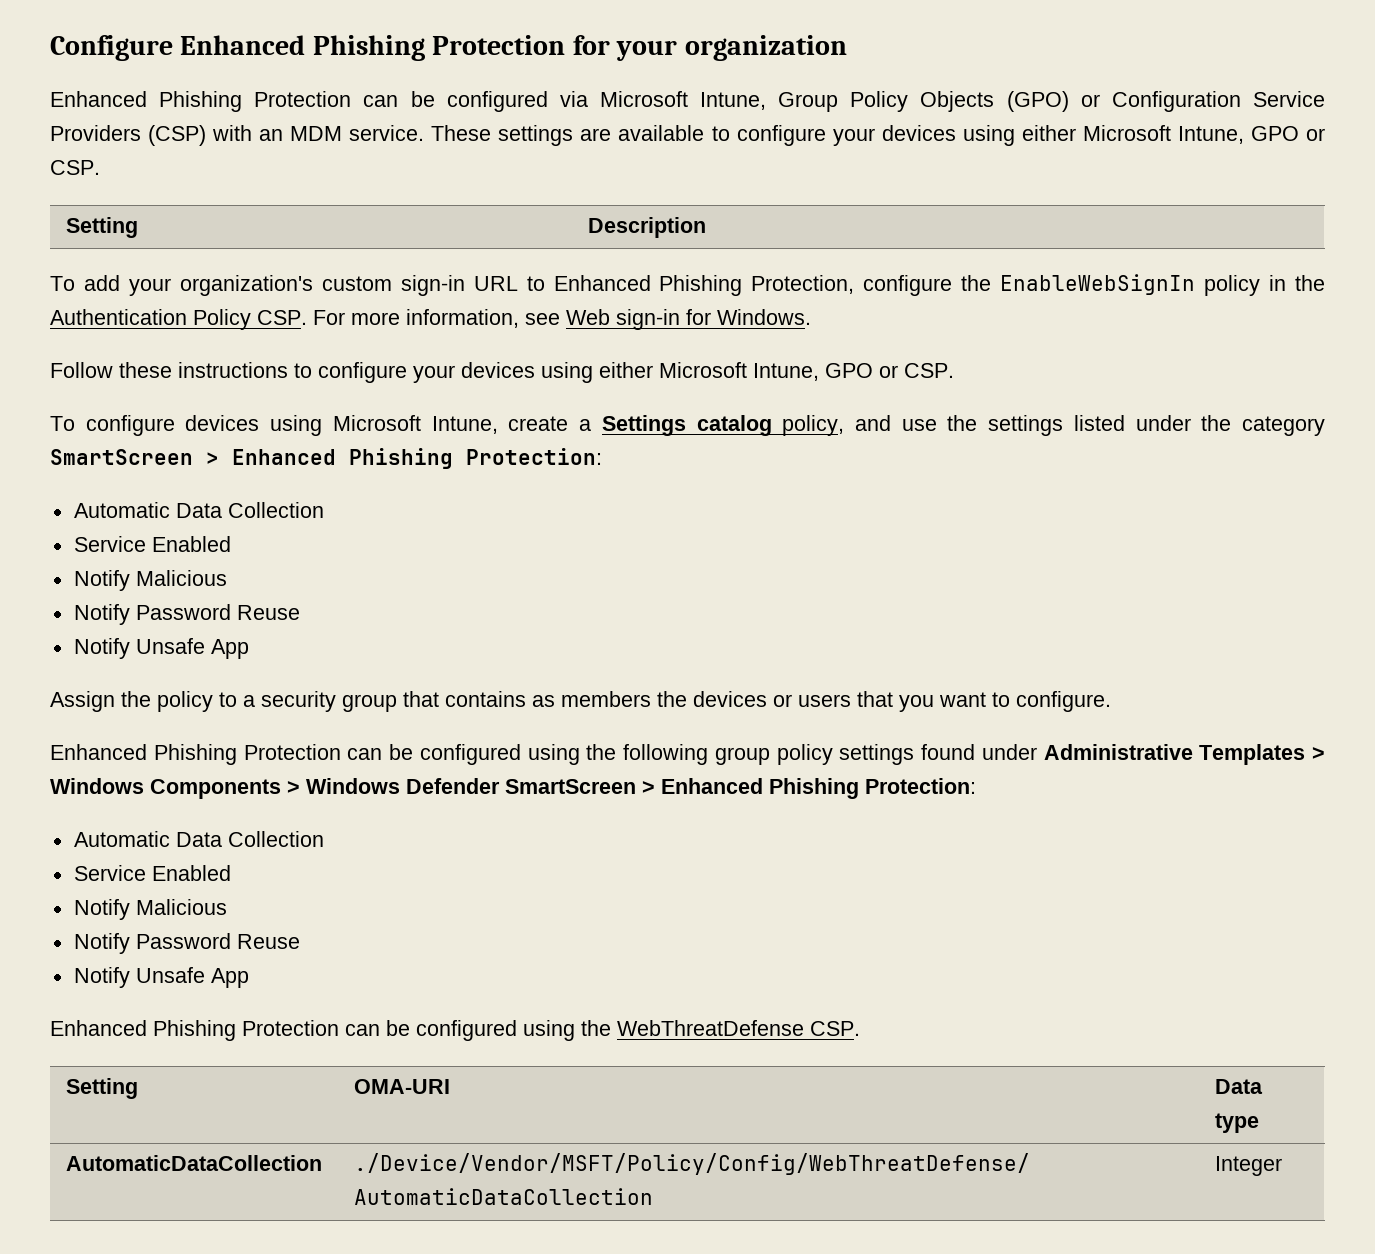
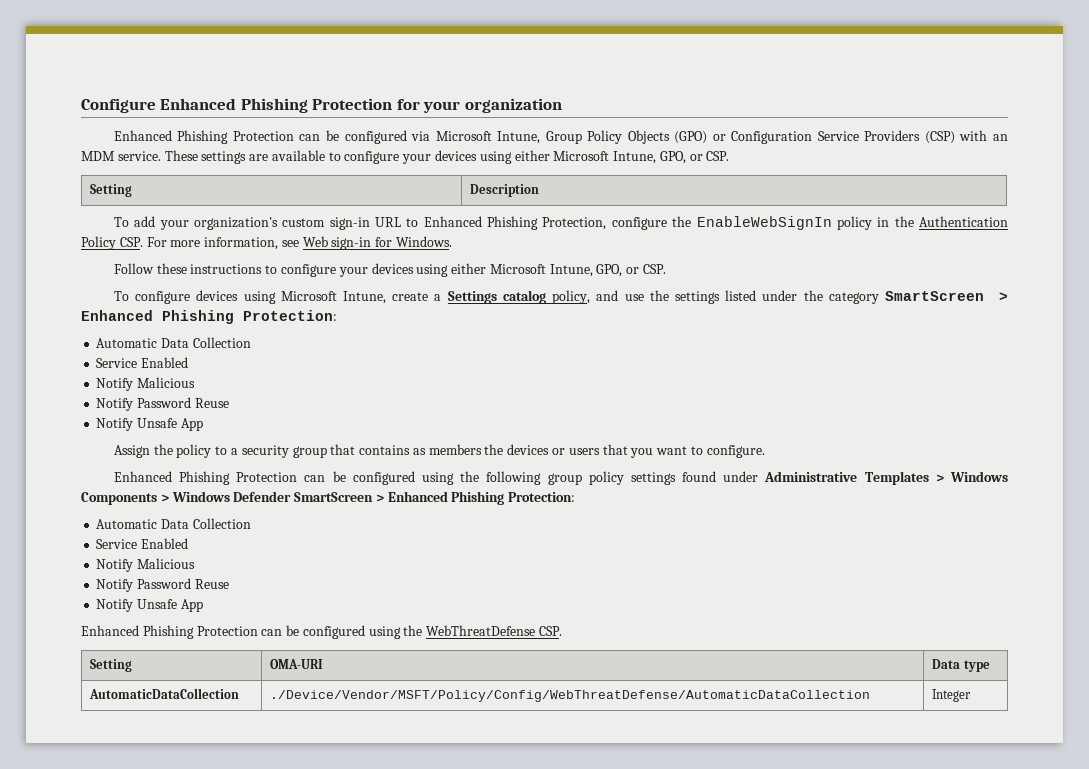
- These settings are available to configure your devices using either Microsoft Intune, GPO or CSP.
+ These settings are available to configure your devices using either Microsoft Intune, GPO, or CSP.
- Follow these instructions to configure your devices using either Microsoft Intune, GPO or CSP.
+ Follow these instructions to configure your devices using either Microsoft Intune, GPO, or CSP.

